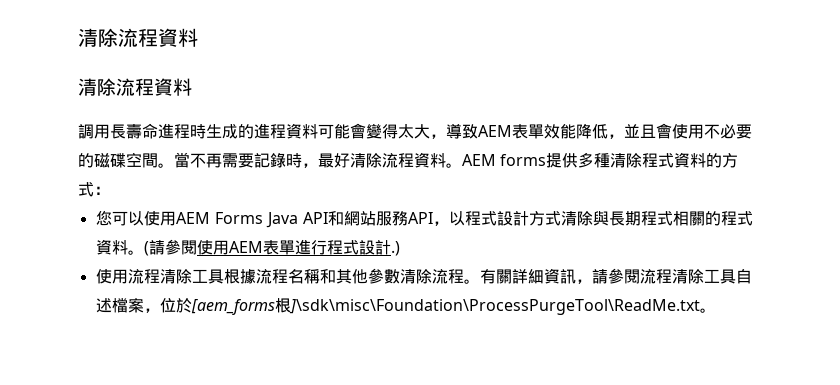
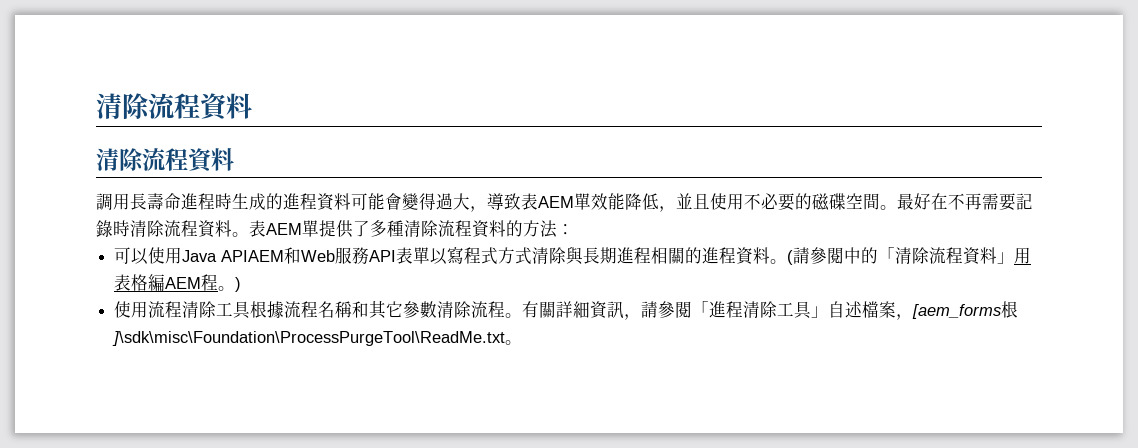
- 調用長壽命進程時生成的進程資料可能會變得太大，導致AEM表單效能降低，並且會使用不必要的磁碟空間。
+ 調用長壽命進程時生成的進程資料可能會變得過大，導致表AEM單效能降低，並且使用不必要的磁碟空間。
- 當不再需要記錄時，最好清除流程資料。
+ 最好在不再需要記錄時清除流程資料。
- AEM forms提供多種清除程式資料的方式：
+ 表AEM單提供了多種清除流程資料的方法：
- 您可以使用AEM Forms Java API和網站服務API，以程式設計方式清除與長期程式相關的程式資料。(請參閱使用AEM表單進行程式設計.)
+ 可以使用Java APIAEM和Web服務API表單以寫程式方式清除與長期進程相關的進程資料。(請參閱中的「清除流程資料」用表格編AEM程。)
- 使用流程清除工具根據流程名稱和其他參數清除流程。
+ 使用流程清除工具根據流程名稱和其它參數清除流程。
- 有關詳細資訊，請參閱流程清除工具自述檔案，位於[aem_forms根]\sdk\misc\Foundation\ProcessPurgeTool\ReadMe.txt。
+ 有關詳細資訊，請參閱「進程清除工具」自述檔案，[aem_forms根]\sdk\misc\Foundation\ProcessPurgeTool\ReadMe.txt。

